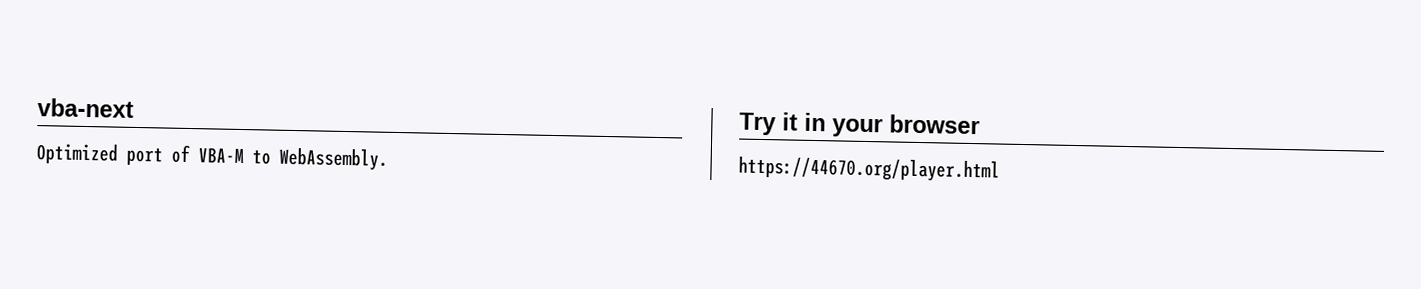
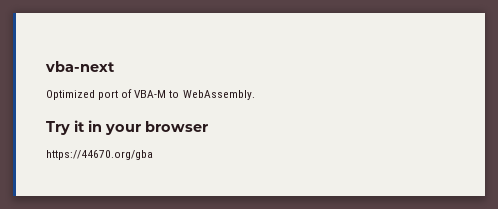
- https://44670.org/player.html
+ https://44670.org/gba

